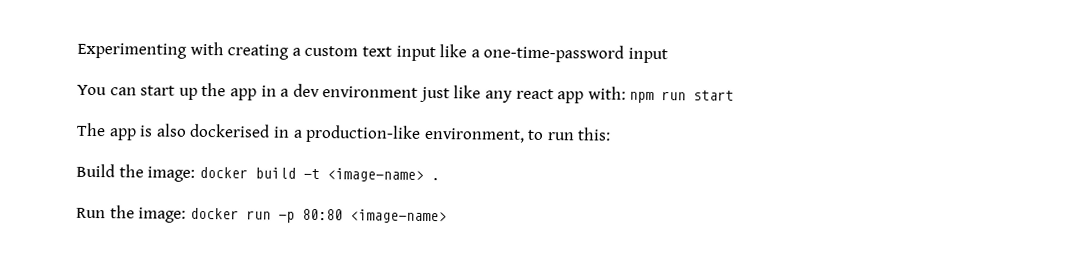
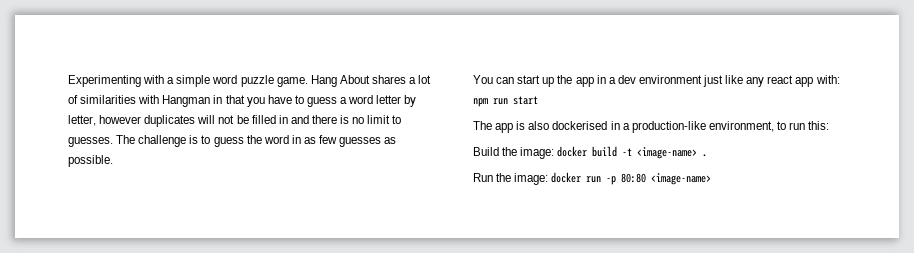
- Experimenting with creating a custom text input like a one-time-password input
+ Experimenting with a simple word puzzle game. Hang About shares a lot of similarities with Hangman in that you have to guess a word letter by letter, however duplicates will not be filled in and there is no limit to guesses. The challenge is to guess the word in as few guesses as possible.

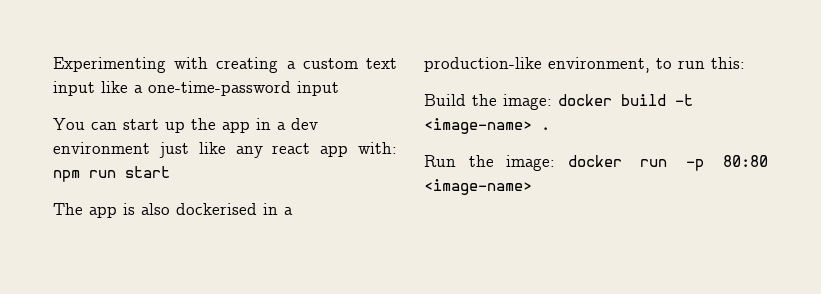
- Experimenting with a simple word puzzle game. Hang About shares a lot of similarities with Hangman in that you have to guess a word letter by letter, however duplicates will not be filled in and there is no limit to guesses. The challenge is to guess the word in as few guesses as possible.
+ Experimenting with creating a custom text input like a one-time-password input

